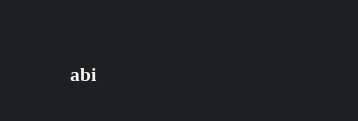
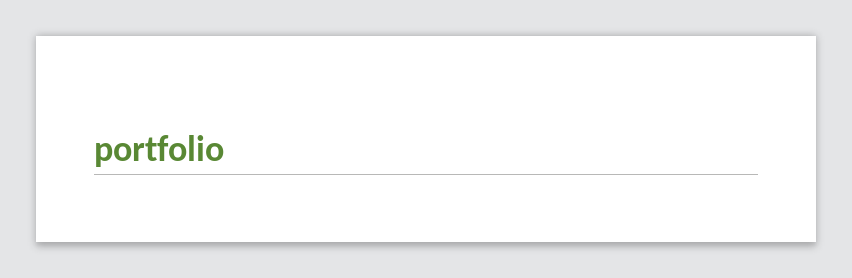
- abi
+ portfolio

